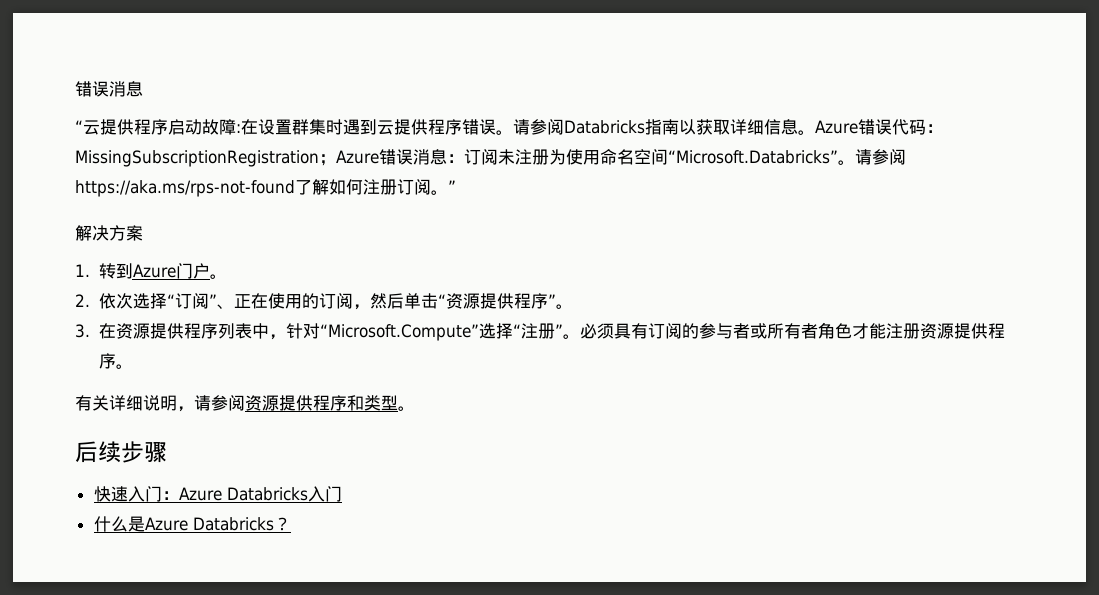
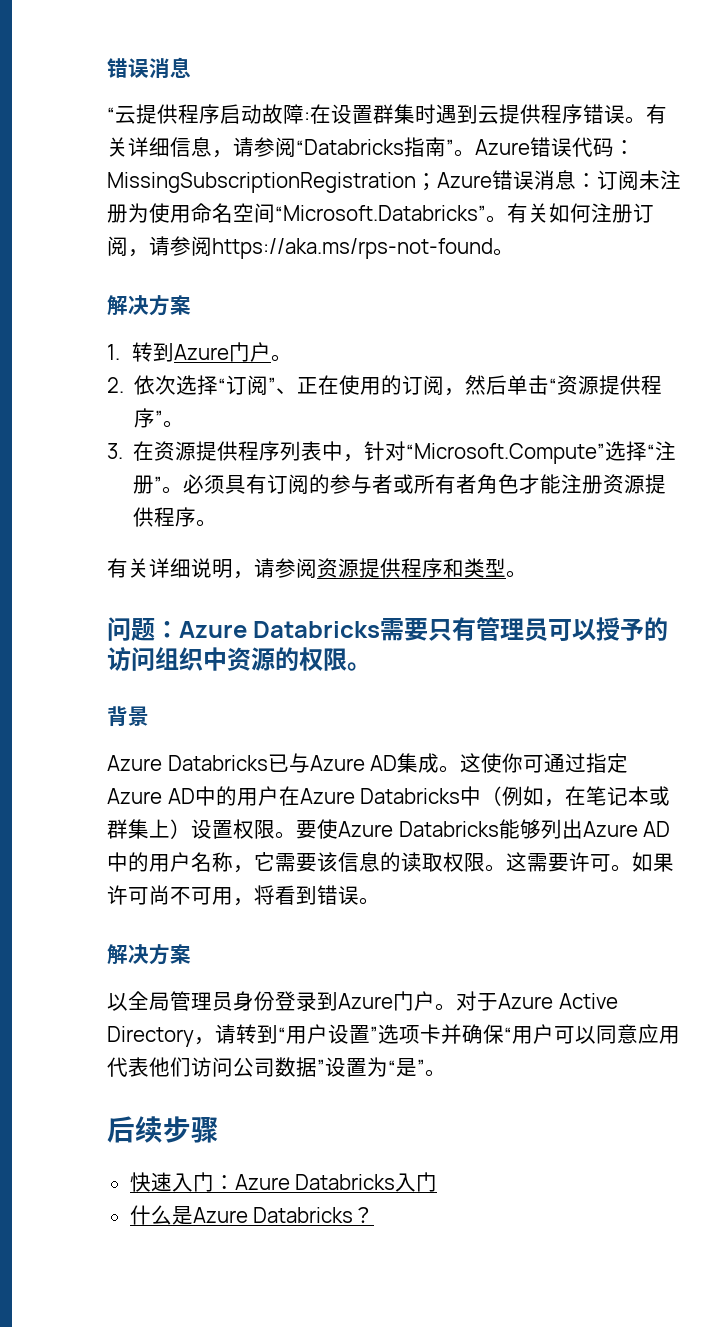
- 请参阅Databricks指南以获取详细信息。
+ 有关详细信息，请参阅“Databricks指南”。
- 请参阅https://aka.ms/rps-not-found了解如何注册订阅。”
+ 有关如何注册订阅，请参阅https://aka.ms/rps-not-found。
+ 问题：Azure Databricks需要只有管理员可以授予的访问组织中资源的权限。
+ 背景
+ Azure Databricks已与Azure AD集成。这使你可通过指定Azure AD中的用户在Azure Databricks中（例如，在笔记本或群集上）设置权限。要使Azure Databricks能够列出Azure AD中的用户名称，它需要该信息的读取权限。这需要许可。如果许可尚不可用，将看到错误。
+ 解决方案
+ 以全局管理员身份登录到Azure门户。对于Azure Active Directory，请转到“用户设置”选项卡并确保“用户可以同意应用代表他们访问公司数据”设置为“是”。

